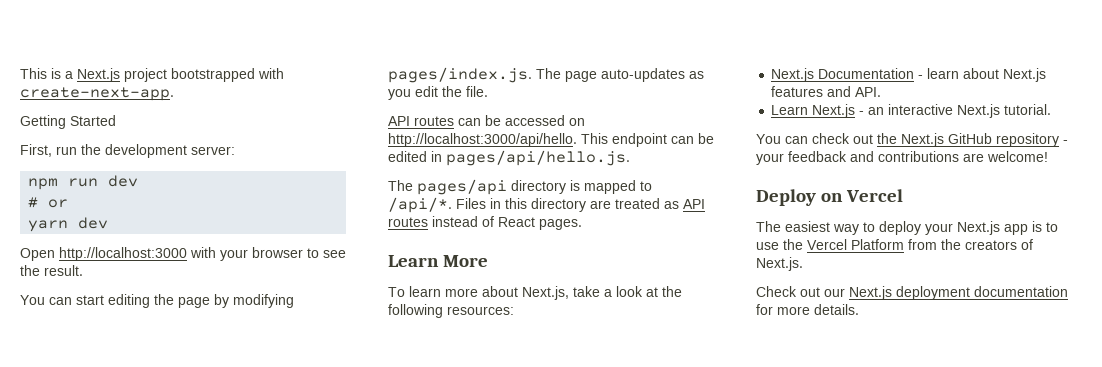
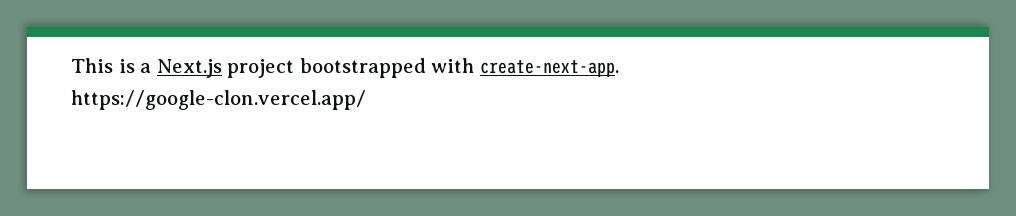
- Getting Started
- First, run the development server:
- npm run dev
- # or
- yarn dev
- Open http://localhost:3000 with your browser to see the result.
- You can start editing the page by modifying pages/index.js. The page auto-updates as you edit the file.
- API routes can be accessed on http://localhost:3000/api/hello. This endpoint can be edited in pages/api/hello.js.
- The pages/api directory is mapped to /api/*. Files in this directory are treated as API routes instead of React pages.
- Learn More
- To learn more about Next.js, take a look at the following resources:
- Next.js Documentation - learn about Next.js features and API.
- Learn Next.js - an interactive Next.js tutorial.
- You can check out the Next.js GitHub repository - your feedback and contributions are welcome!
- Deploy on Vercel
- The easiest way to deploy your Next.js app is to use the Vercel Platform from the creators of Next.js.
- Check out our Next.js deployment documentation for more details.
+ https://google-clon.vercel.app/

